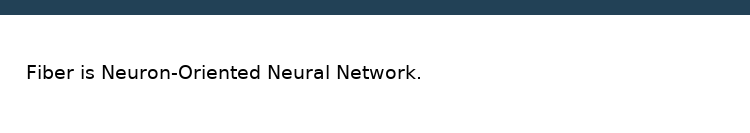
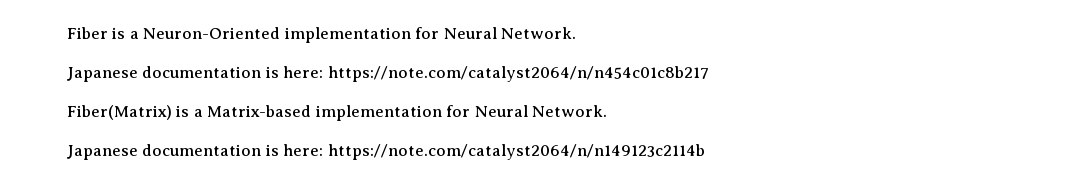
- Fiber is Neuron-Oriented Neural Network.
+ Fiber is a Neuron-Oriented implementation for Neural Network.
+ Japanese documentation is here: https://note.com/catalyst2064/n/n454c01c8b217
+ Fiber(Matrix) is a Matrix-based implementation for Neural Network.
+ Japanese documentation is here: https://note.com/catalyst2064/n/n149123c2114b

